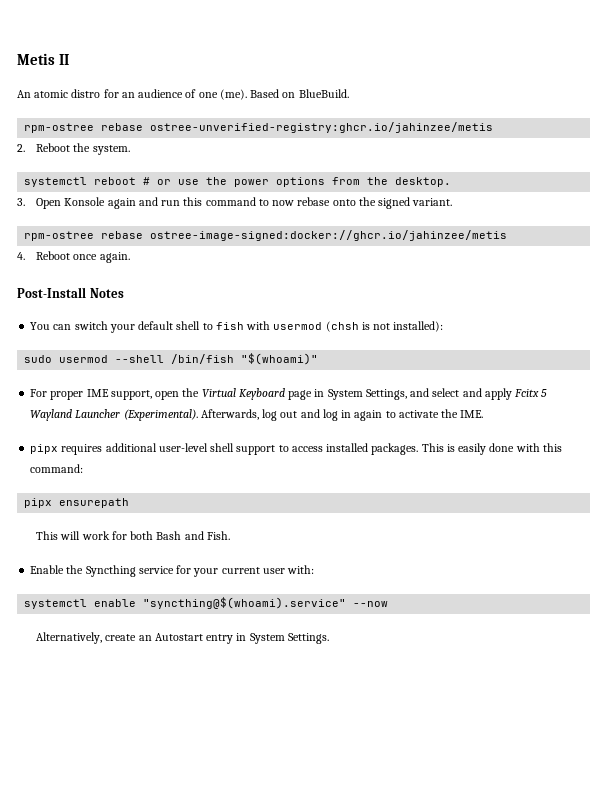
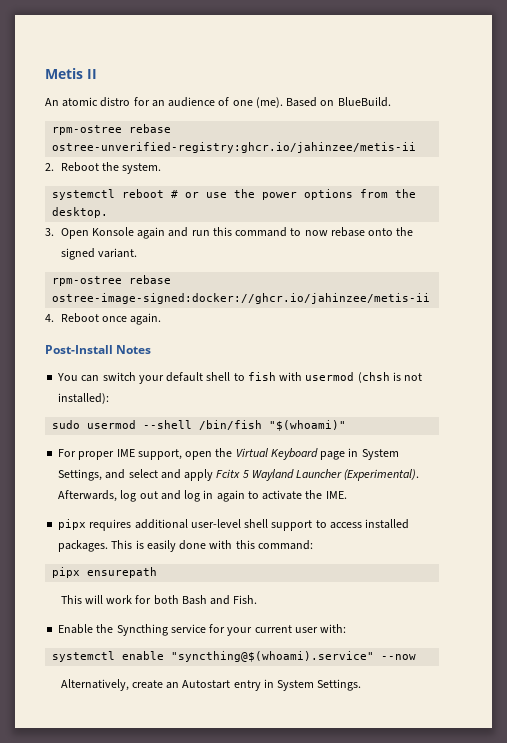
- rpm-ostree rebase ostree-unverified-registry:ghcr.io/jahinzee/metis
+ rpm-ostree rebase ostree-unverified-registry:ghcr.io/jahinzee/metis-ii
- rpm-ostree rebase ostree-image-signed:docker://ghcr.io/jahinzee/metis
+ rpm-ostree rebase ostree-image-signed:docker://ghcr.io/jahinzee/metis-ii

